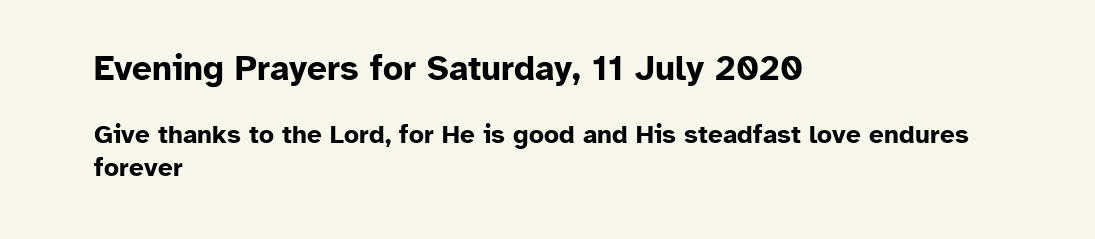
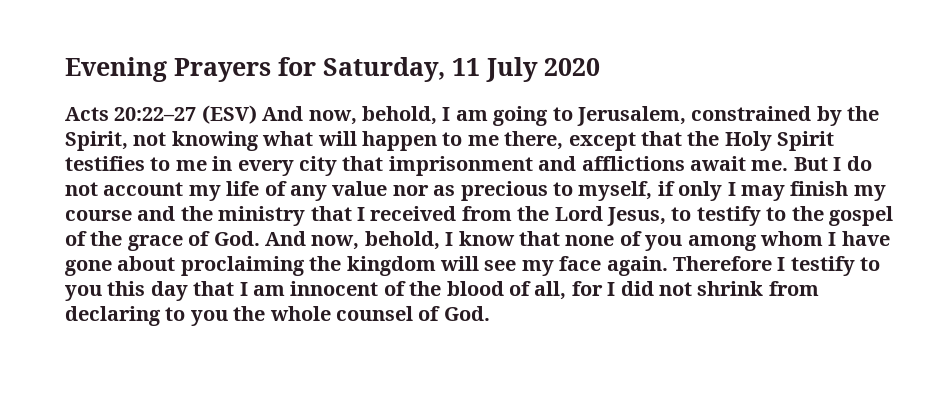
- Give thanks to the Lord, for He is good and His steadfast love endures forever
+ Acts 20:22–27 (ESV) And now, behold, I am going to Jerusalem, constrained by the Spirit, not knowing what will happen to me there, except that the Holy Spirit testifies to me in every city that imprisonment and afflictions await me. But I do not account my life of any value nor as precious to myself, if only I may finish my course and the ministry that I received from the Lord Jesus, to testify to the gospel of the grace of God. And now, behold, I know that none of you among whom I have gone about proclaiming the kingdom will see my face again. Therefore I testify to you this day that I am innocent of the blood of all, for I did not shrink from declaring to you the whole counsel of God.

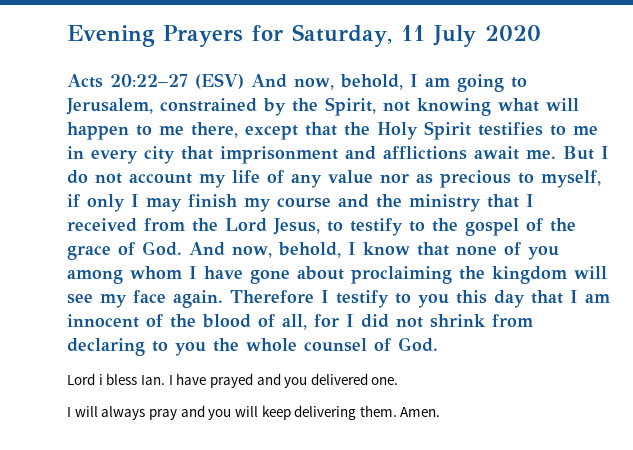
+ Lord i bless Ian. I have prayed and you delivered one.
+ I will always pray and you will keep delivering them. Amen.

